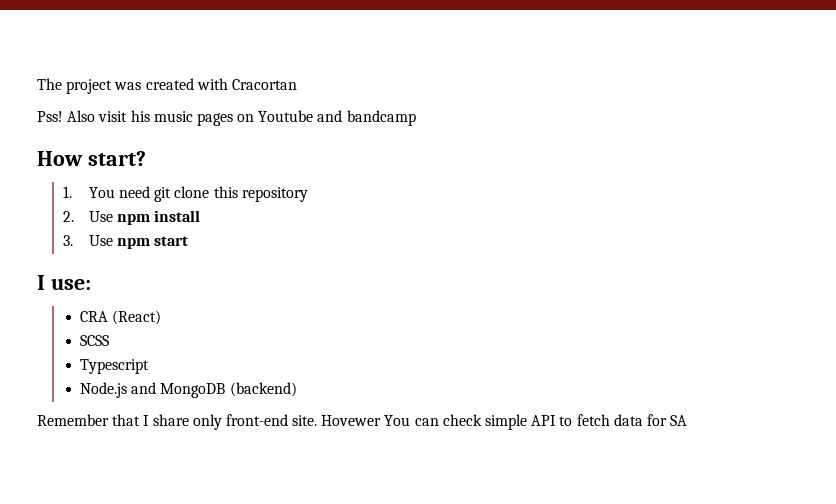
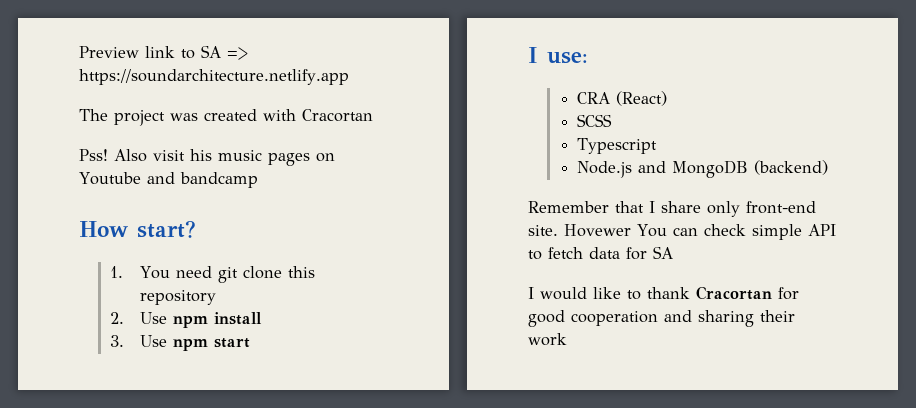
+ Preview link to SA => https://soundarchitecture.netlify.app
+ I would like to thank Cracortan for good cooperation and sharing their work

